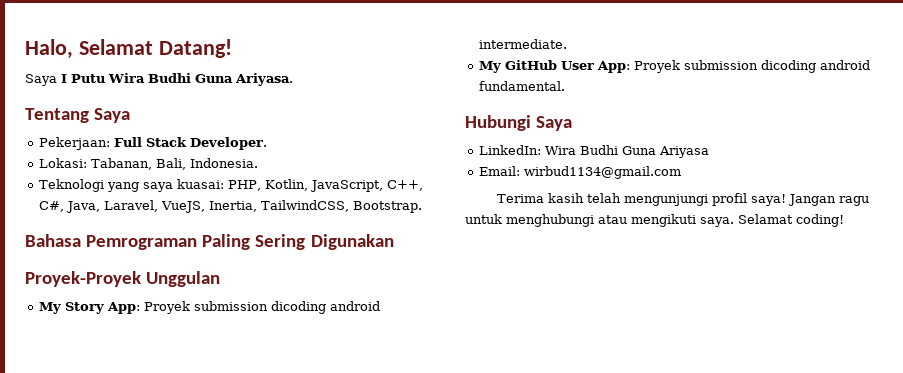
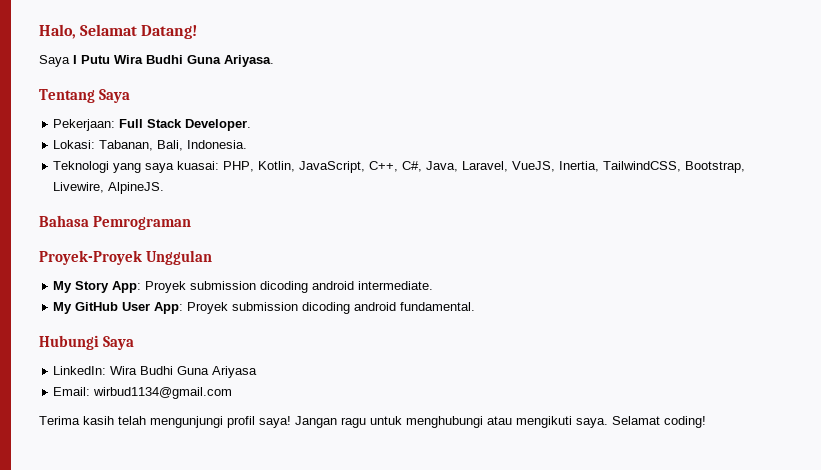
- Teknologi yang saya kuasai: PHP, Kotlin, JavaScript, C++, C#, Java, Laravel, VueJS, Inertia, TailwindCSS, Bootstrap.
+ Teknologi yang saya kuasai: PHP, Kotlin, JavaScript, C++, C#, Java, Laravel, VueJS, Inertia, TailwindCSS, Bootstrap, Livewire, AlpineJS.
- Bahasa Pemrograman Paling Sering Digunakan
+ Bahasa Pemrograman

